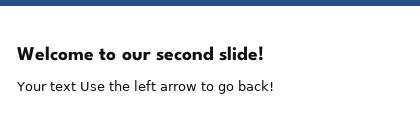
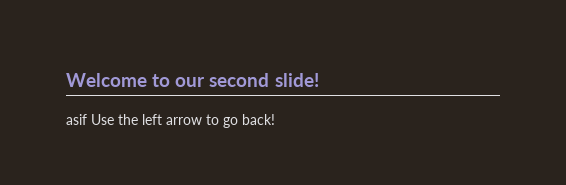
- Your text Use the left arrow to go back!
+ asif Use the left arrow to go back!

